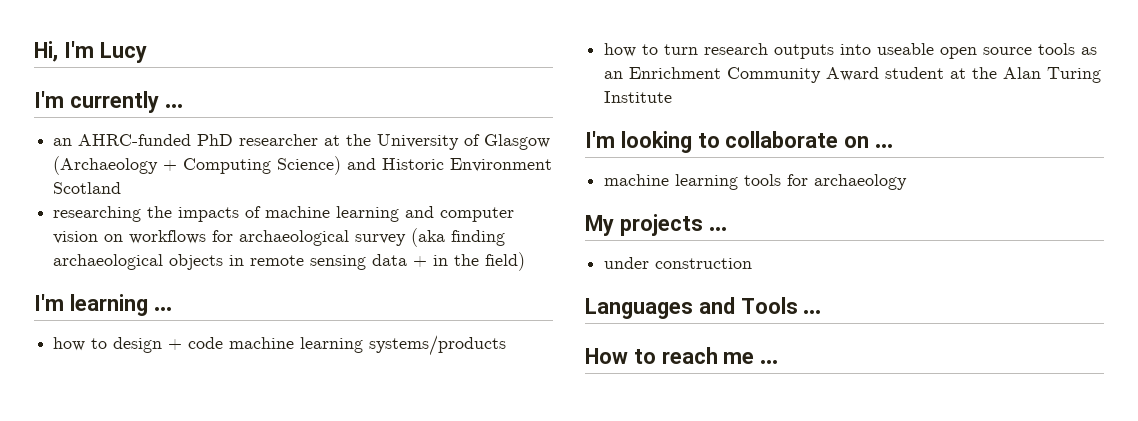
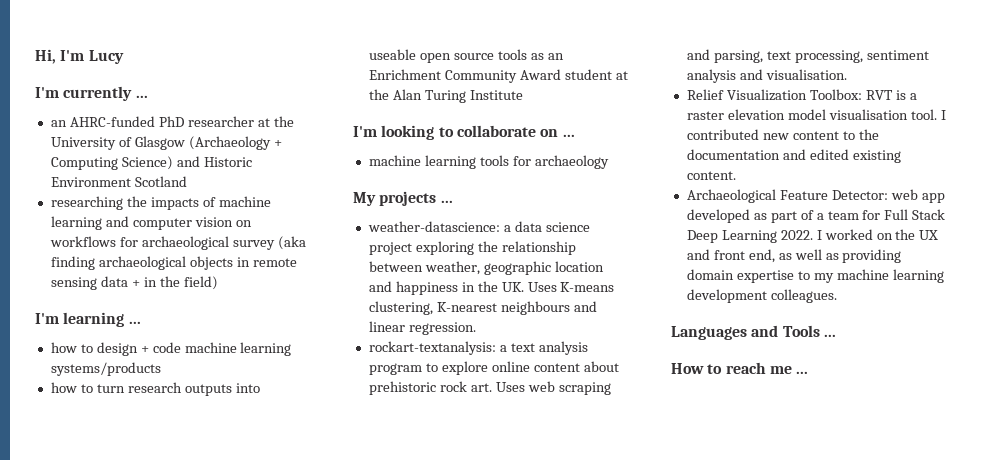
- under construction
+ weather-datascience: a data science project exploring the relationship between weather, geographic location and happiness in the UK. Uses K-means clustering, K-nearest neighbours and linear regression.
+ rockart-textanalysis: a text analysis program to explore online content about prehistoric rock art. Uses web scraping and parsing, text processing, sentiment analysis and visualisation.
+ Relief Visualization Toolbox: RVT is a raster elevation model visualisation tool. I contributed new content to the documentation and edited existing content.
+ Archaeological Feature Detector: web app developed as part of a team for Full Stack Deep Learning 2022. I worked on the UX and front end, as well as providing domain expertise to my machine learning development colleagues.

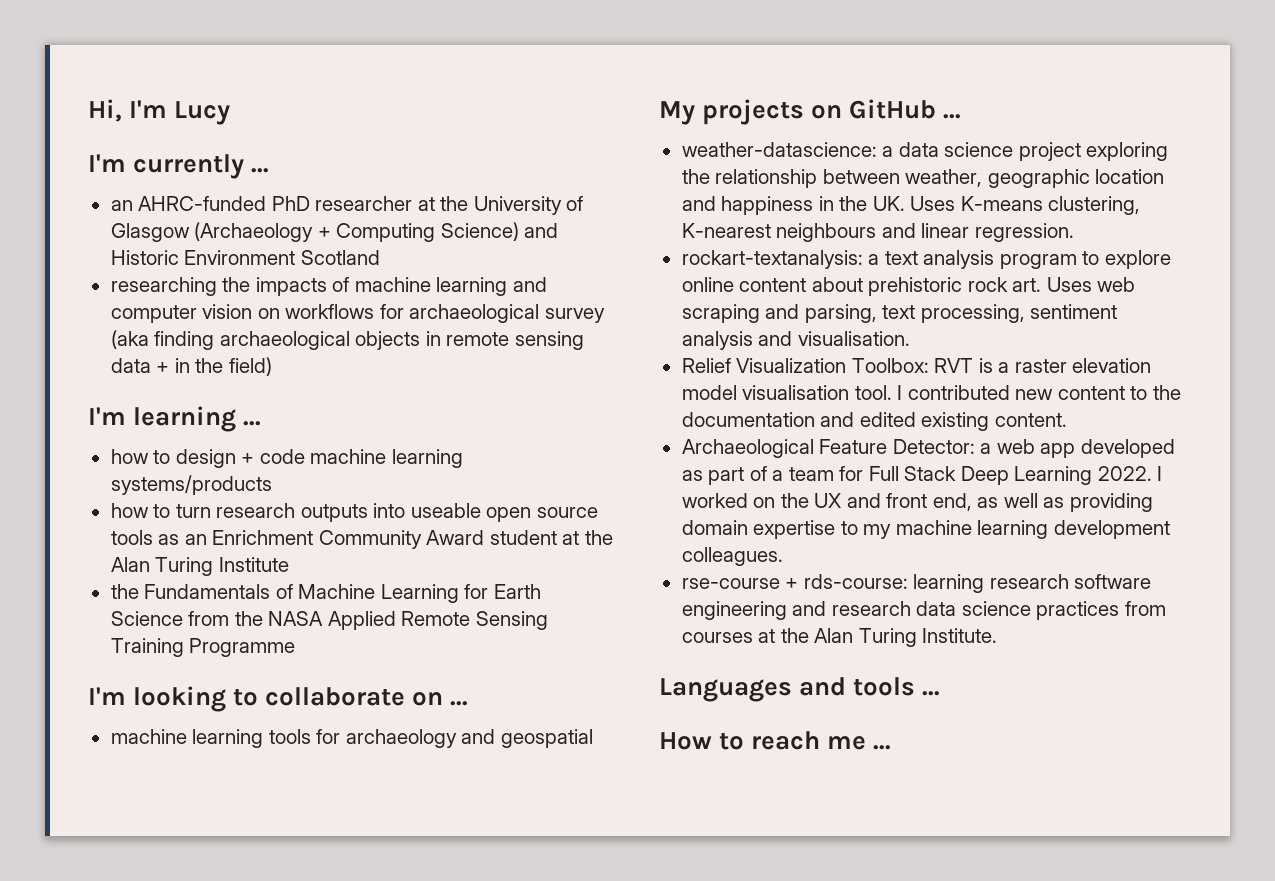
+ the Fundamentals of Machine Learning for Earth Science from the NASA Applied Remote Sensing Training Programme
- machine learning tools for archaeology
+ machine learning tools for archaeology and geospatial
- My projects ...
+ My projects on GitHub ...
- Archaeological Feature Detector: web app developed as part of a team for Full Stack Deep Learning 2022.
+ Archaeological Feature Detector: a web app developed as part of a team for Full Stack Deep Learning 2022.
+ rse-course + rds-course: learning research software engineering and research data science practices from courses at the Alan Turing Institute.
- Languages and Tools ...
+ Languages and tools ...

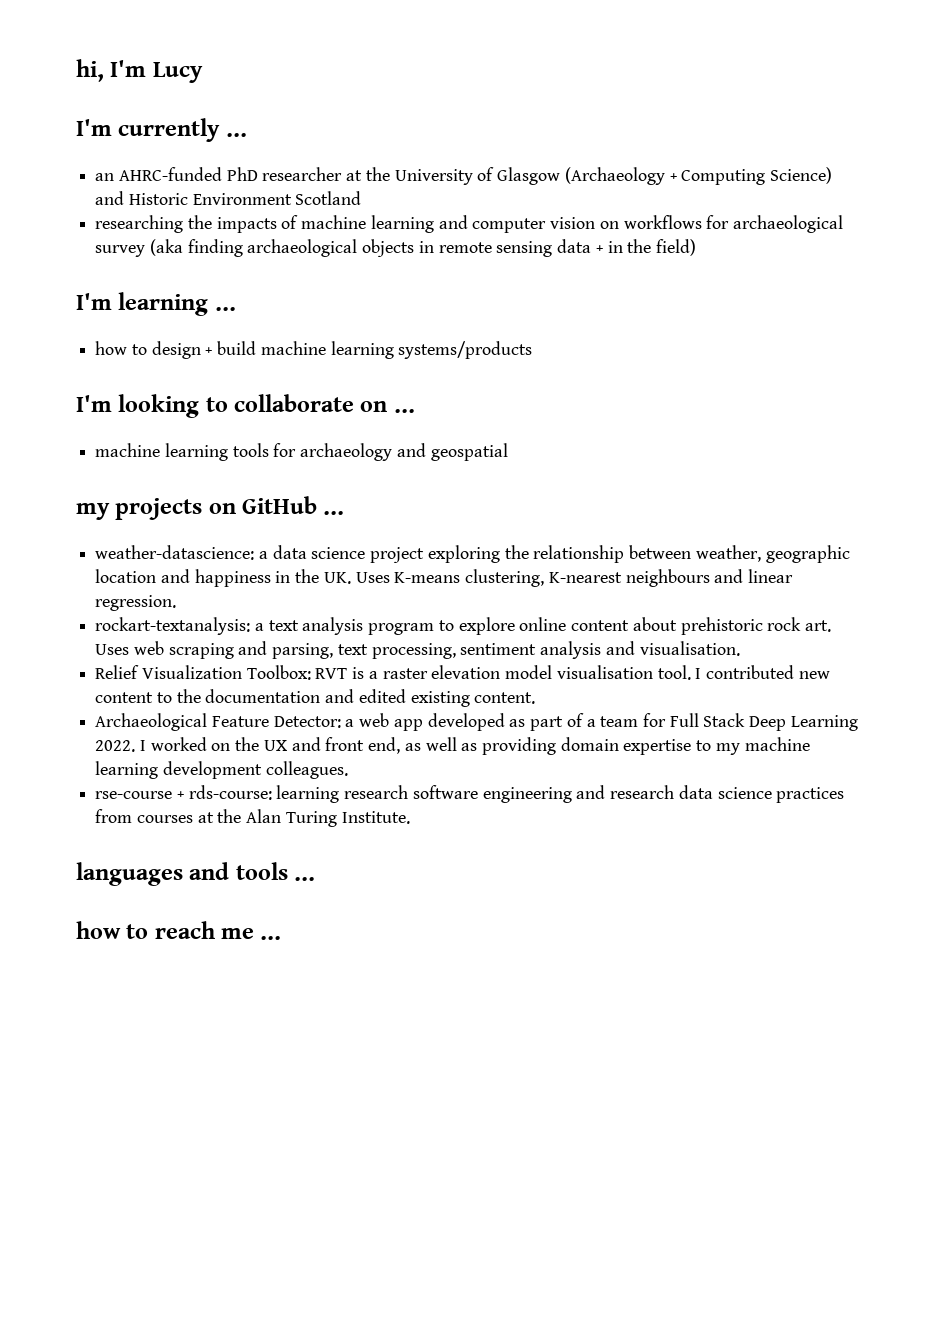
- Hi, I'm Lucy
+ hi, I'm Lucy
- how to design + code machine learning systems/products
+ how to design + build machine learning systems/products
- how to turn research outputs into useable open source tools as an Enrichment Community Award student at the Alan Turing Institute
- the Fundamentals of Machine Learning for Earth Science from the NASA Applied Remote Sensing Training Programme
- My projects on GitHub ...
+ my projects on GitHub ...
- Languages and tools ...
+ languages and tools ...
- How to reach me ...
+ how to reach me ...

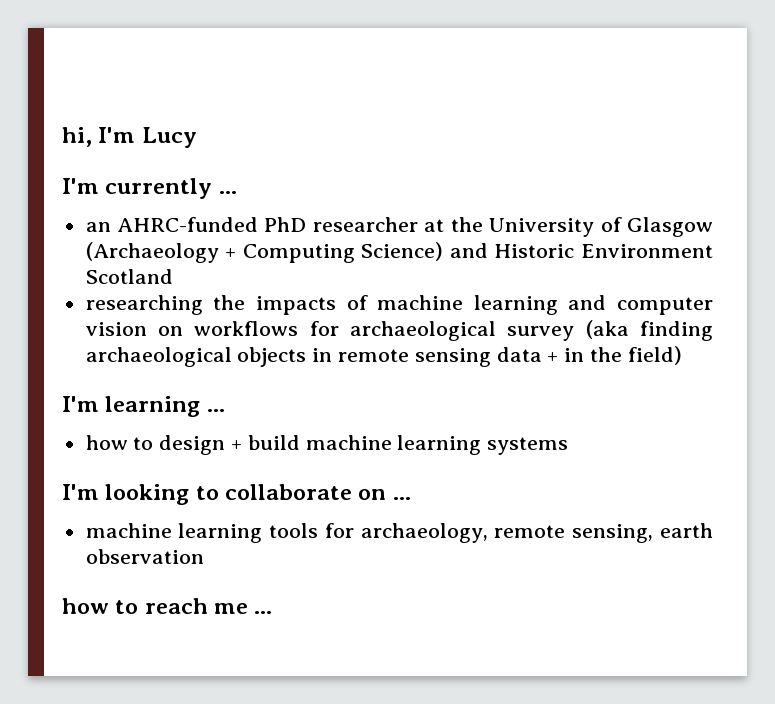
- how to design + build machine learning systems/products
+ how to design + build machine learning systems
- machine learning tools for archaeology and geospatial
- my projects on GitHub ...
- weather-datascience: a data science project exploring the relationship between weather, geographic location and happiness in the UK. Uses K-means clustering, K-nearest neighbours and linear regression.
- rockart-textanalysis: a text analysis program to explore online content about prehistoric rock art. Uses web scraping and parsing, text processing, sentiment analysis and visualisation.
- Relief Visualization Toolbox: RVT is a raster elevation model visualisation tool. I contributed new content to the documentation and edited existing content.
- Archaeological Feature Detector: a web app developed as part of a team for Full Stack Deep Learning 2022. I worked on the UX and front end, as well as providing domain expertise to my machine learning development colleagues.
- rse-course + rds-course: learning research software engineering and research data science practices from courses at the Alan Turing Institute.
- languages and tools ...
+ machine learning tools for archaeology, remote sensing, earth observation

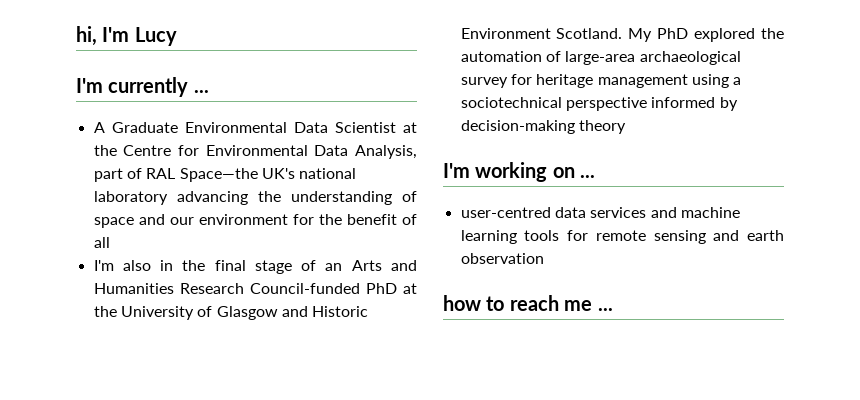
- an AHRC-funded PhD researcher at the University of Glasgow (Archaeology + Computing Science) and Historic Environment Scotland
- researching the impacts of machine learning and computer vision on workflows for archaeological survey (aka finding archaeological objects in remote sensing data + in the field)
- I'm learning ...
- how to design + build machine learning systems
- I'm looking to collaborate on ...
- machine learning tools for archaeology, remote sensing, earth observation
+ A Graduate Environmental Data Scientist at the Centre for Environmental Data Analysis, part of RAL Space—the UK's national laboratory advancing the understanding of space and our environment for the benefit of all
+ I'm also in the final stage of an Arts and Humanities Research Council-funded PhD at the University of Glasgow and Historic Environment Scotland. My PhD explored the automation of large-area archaeological survey for heritage management using a sociotechnical perspective informed by decision-making theory
+ I'm working on ...
+ user-centred data services and machine learning tools for remote sensing and earth observation

